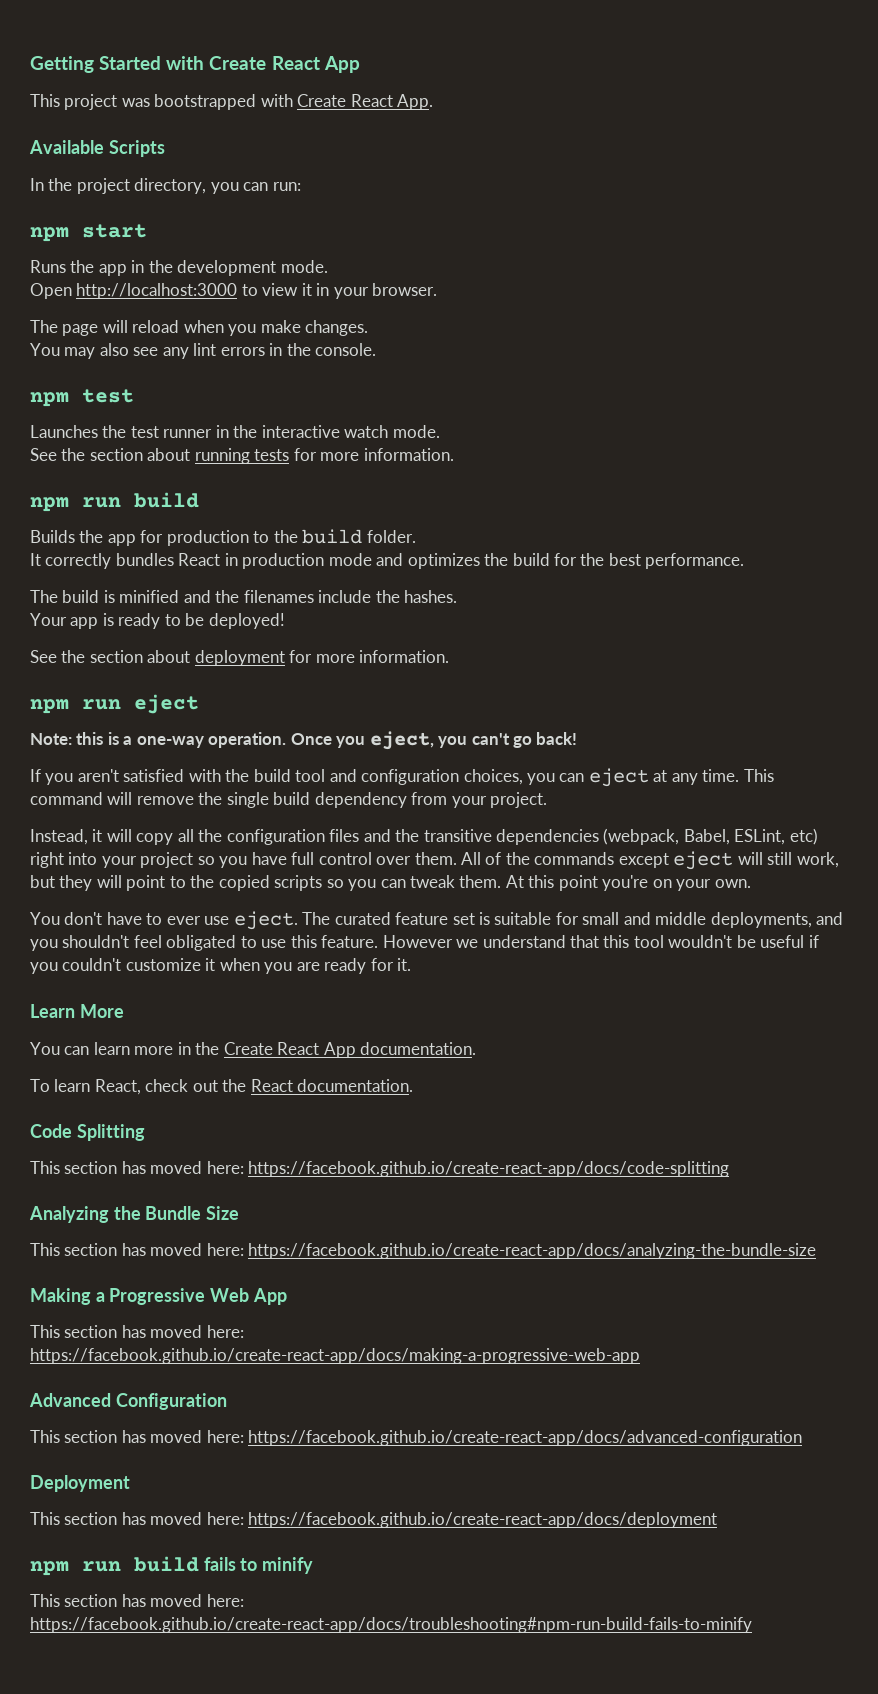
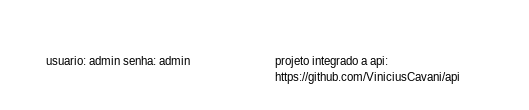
- Getting Started with Create React App
- This project was bootstrapped with Create React App.
- Available Scripts
- In the project directory, you can run:
- npm start
- Runs the app in the development mode.
- Open http://localhost:3000 to view it in your browser.
- The page will reload when you make changes.
- You may also see any lint errors in the console.
- npm test
- Launches the test runner in the interactive watch mode.
- See the section about running tests for more information.
- npm run build
- Builds the app for production to the build folder.
- It correctly bundles React in production mode and optimizes the build for the best performance.
- The build is minified and the filenames include the hashes.
- Your app is ready to be deployed!
- See the section about deployment for more information.
- npm run eject
- Note: this is a one-way operation. Once you eject, you can't go back!
- If you aren't satisfied with the build tool and configuration choices, you can eject at any time. This command will remove the single build dependency from your project.
- Instead, it will copy all the configuration files and the transitive dependencies (webpack, Babel, ESLint, etc) right into your project so you have full control over them. All of the commands except eject will still work, but they will point to the copied scripts so you can tweak them. At this point you're on your own.
- You don't have to ever use eject. The curated feature set is suitable for small and middle deployments, and you shouldn't feel obligated to use this feature. However we understand that this tool wouldn't be useful if you couldn't customize it when you are ready for it.
- Learn More
- You can learn more in the Create React App documentation.
- To learn React, check out the React documentation.
- Code Splitting
- This section has moved here: https://facebook.github.io/create-react-app/docs/code-splitting
- Analyzing the Bundle Size
- This section has moved here: https://facebook.github.io/create-react-app/docs/analyzing-the-bundle-size
- Making a Progressive Web App
- This section has moved here: https://facebook.github.io/create-react-app/docs/making-a-progressive-web-app
- Advanced Configuration
- This section has moved here: https://facebook.github.io/create-react-app/docs/advanced-configuration
- Deployment
- This section has moved here: https://facebook.github.io/create-react-app/docs/deployment
- npm run build fails to minify
- This section has moved here: https://facebook.github.io/create-react-app/docs/troubleshooting#npm-run-build-fails-to-minify
+ usuario: admin senha: admin
+ projeto integrado a api: https://github.com/ViniciusCavani/api

